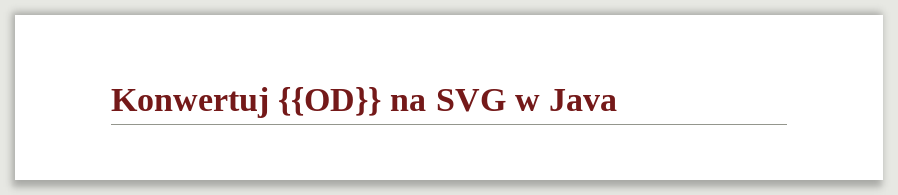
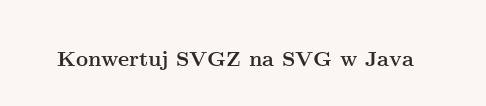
- Konwertuj {{OD}} na SVG w Java
+ Konwertuj SVGZ na SVG w Java

